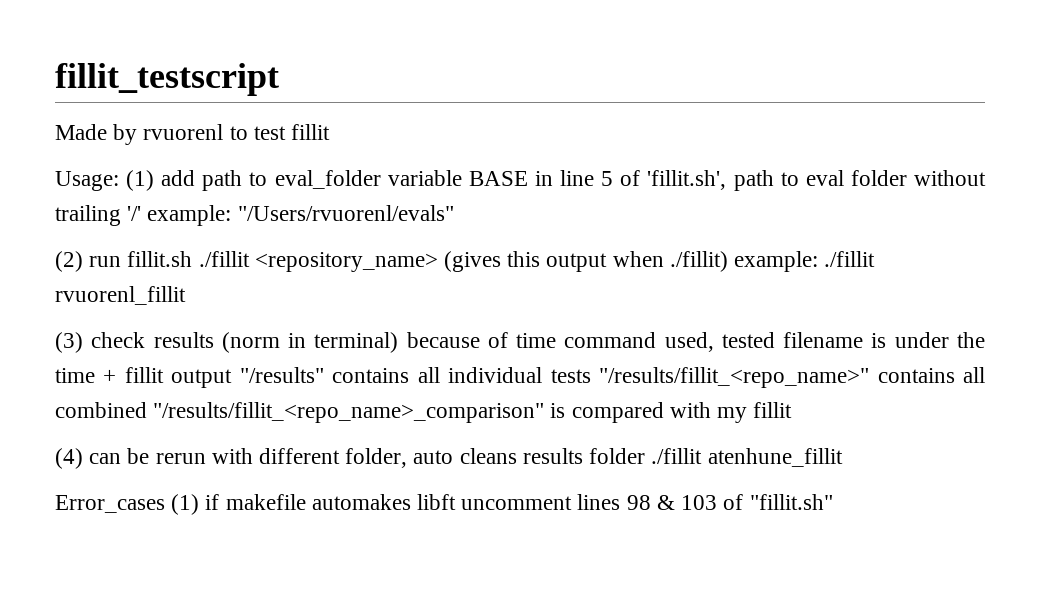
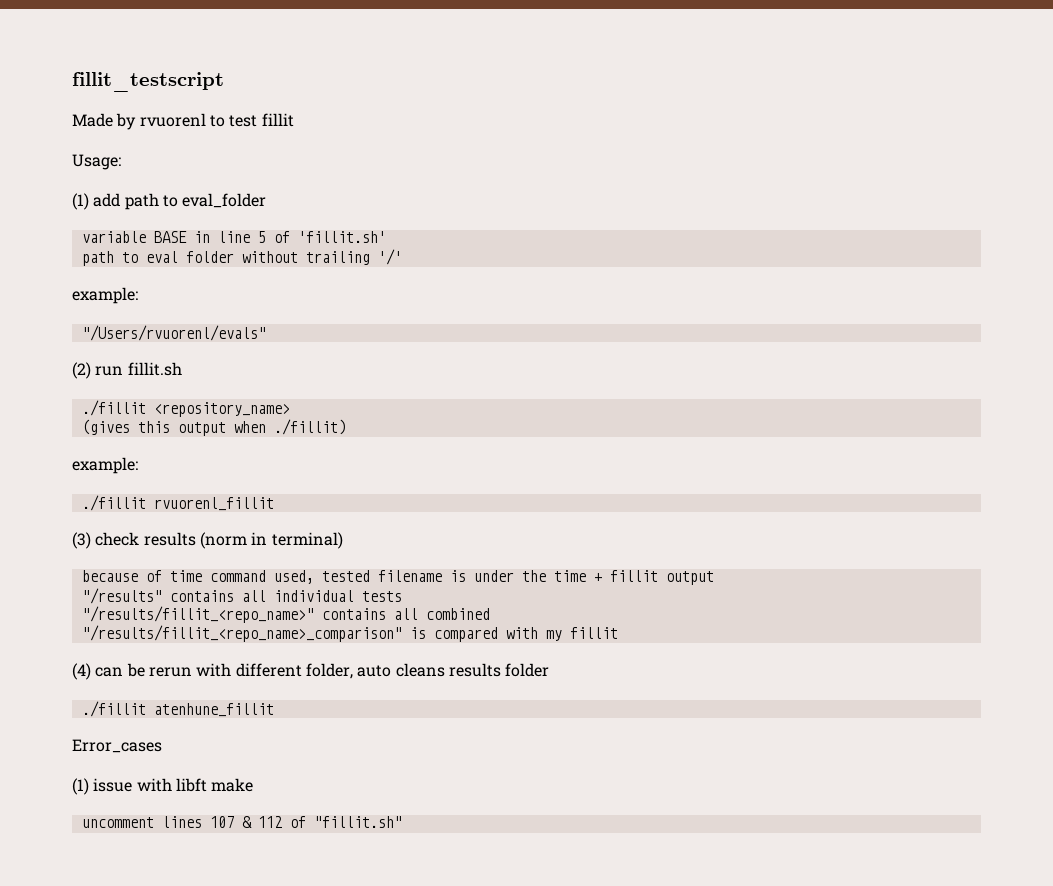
- Usage: (1) add path to eval_folder variable BASE in line 5 of 'fillit.sh', path to eval folder without trailing '/' example: "/Users/rvuorenl/evals"
+ Usage:
+ (1) add path to eval_folder
+ variable BASE in line 5 of 'fillit.sh'
+ path to eval folder without trailing '/'
+ example:
+ "/Users/rvuorenl/evals"
- (2) run fillit.sh ./fillit <repository_name> (gives this output when ./fillit) example: ./fillit rvuorenl_fillit
+ (2) run fillit.sh
+ ./fillit <repository_name>
+ (gives this output when ./fillit)
+ example:
+ ./fillit rvuorenl_fillit
- (3) check results (norm in terminal) because of time command used, tested filename is under the time + fillit output "/results" contains all individual tests "/results/fillit_<repo_name>" contains all combined "/results/fillit_<repo_name>_comparison" is compared with my fillit
+ (3) check results (norm in terminal)
+ because of time command used, tested filename is under the time + fillit output
+ "/results" contains all individual tests
+ "/results/fillit_<repo_name>" contains all combined
+ "/results/fillit_<repo_name>_comparison" is compared with my fillit
- (4) can be rerun with different folder, auto cleans results folder ./fillit atenhune_fillit
+ (4) can be rerun with different folder, auto cleans results folder
+ ./fillit atenhune_fillit
- Error_cases (1) if makefile automakes libft uncomment lines 98 & 103 of "fillit.sh"
+ Error_cases
+ (1) issue with libft make
+ uncomment lines 107 & 112 of "fillit.sh"

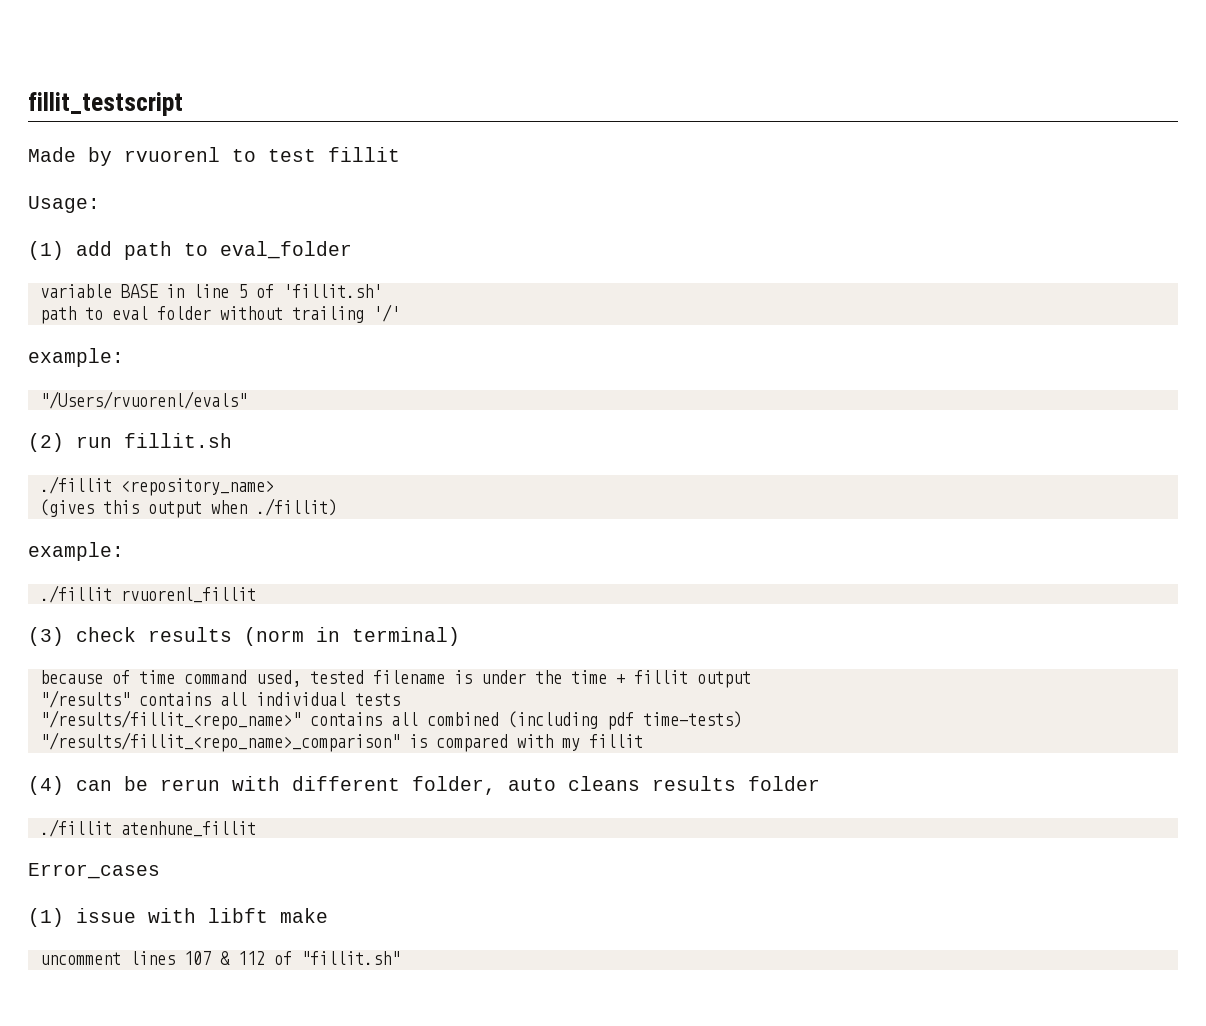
- "/results/fillit_<repo_name>" contains all combined
+ "/results/fillit_<repo_name>" contains all combined (including pdf time-tests)

